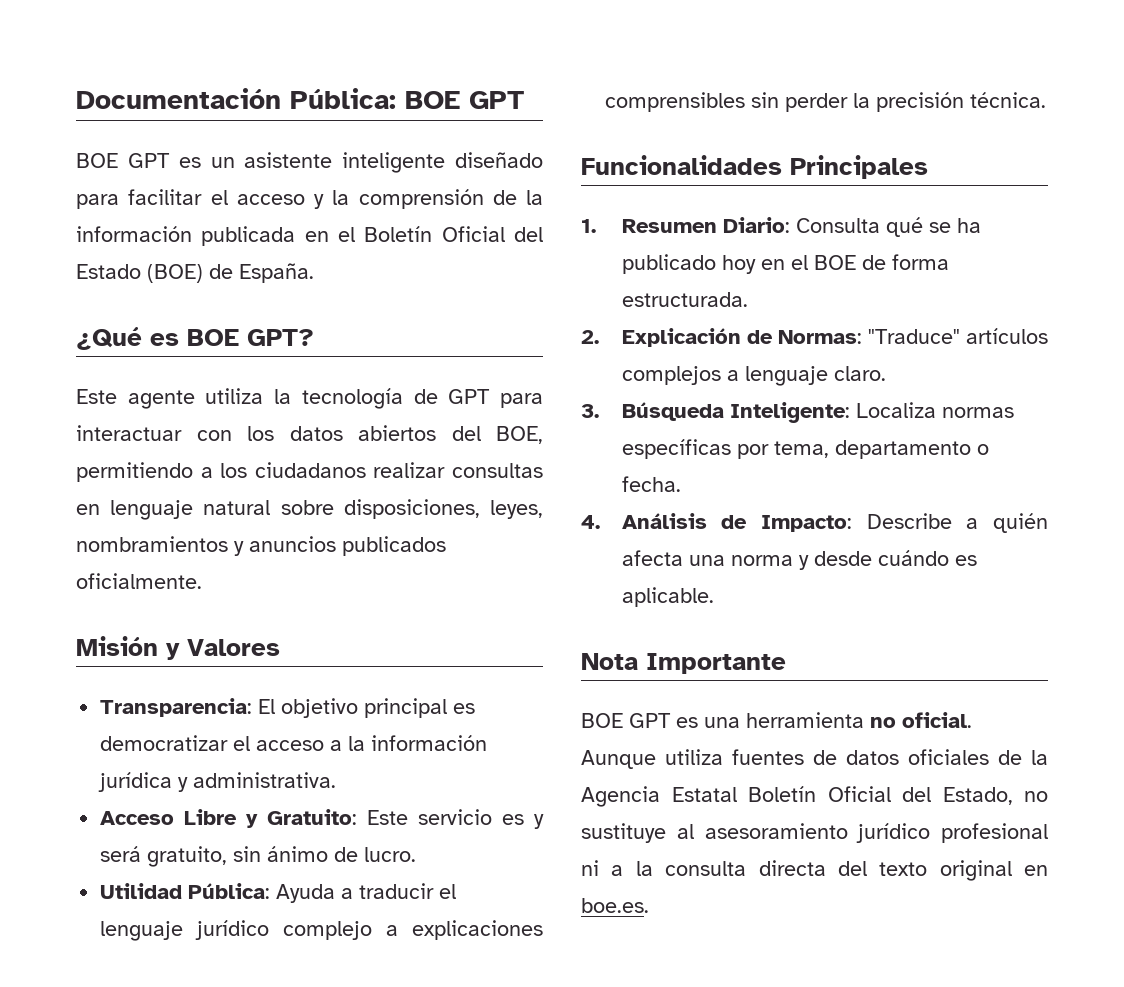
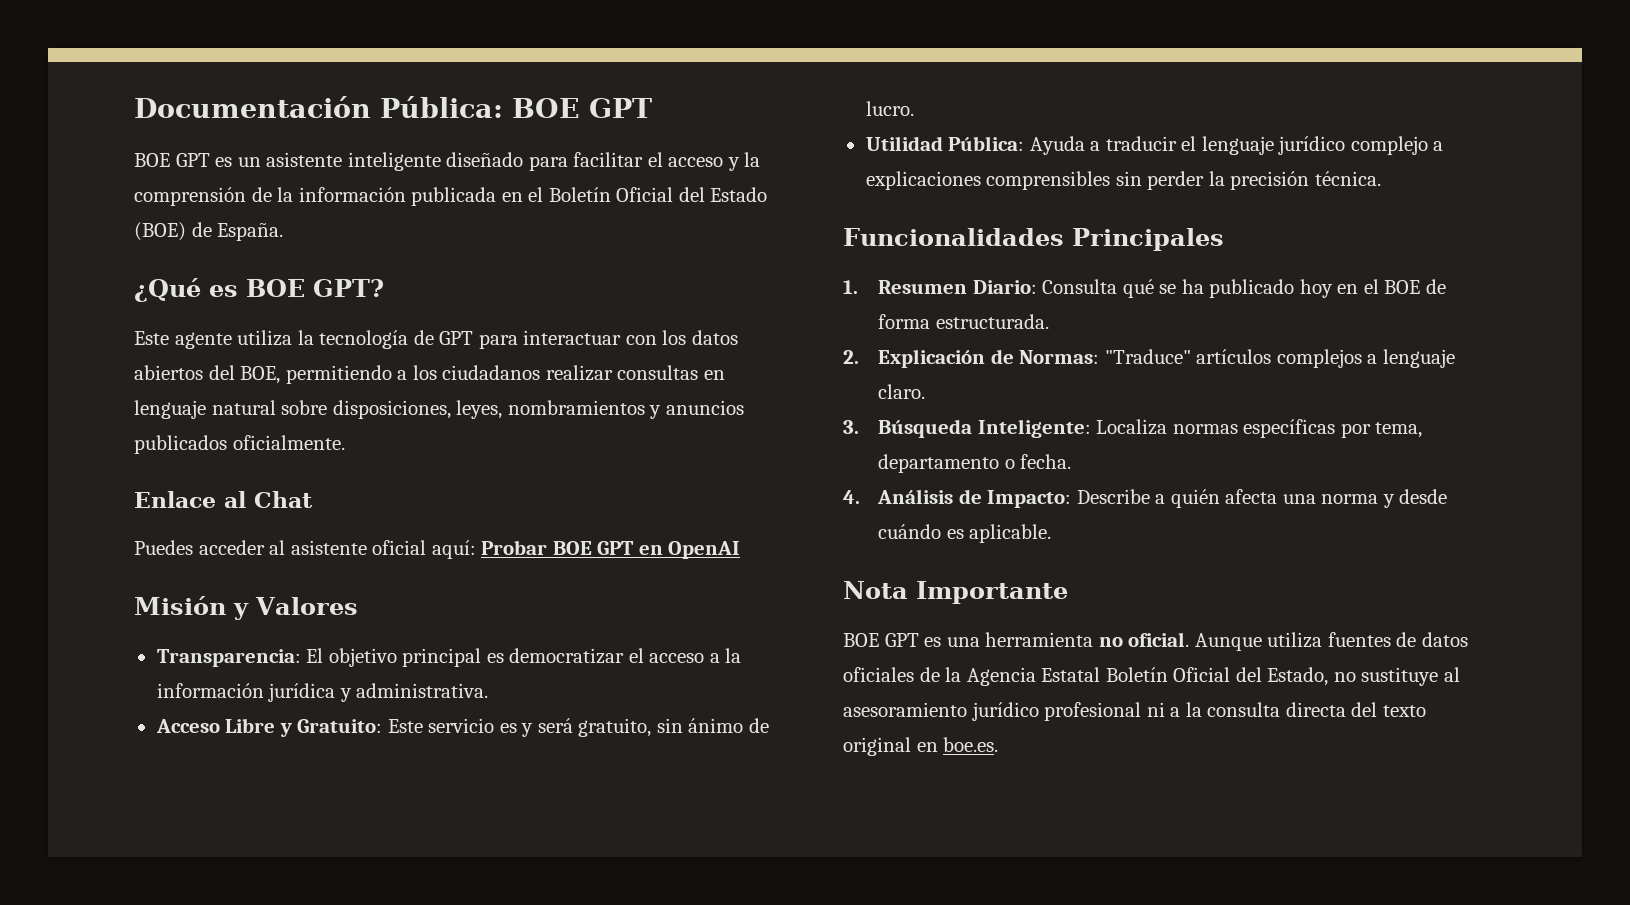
+ Enlace al Chat
+ Puedes acceder al asistente oficial aquí: Probar BOE GPT en OpenAI

